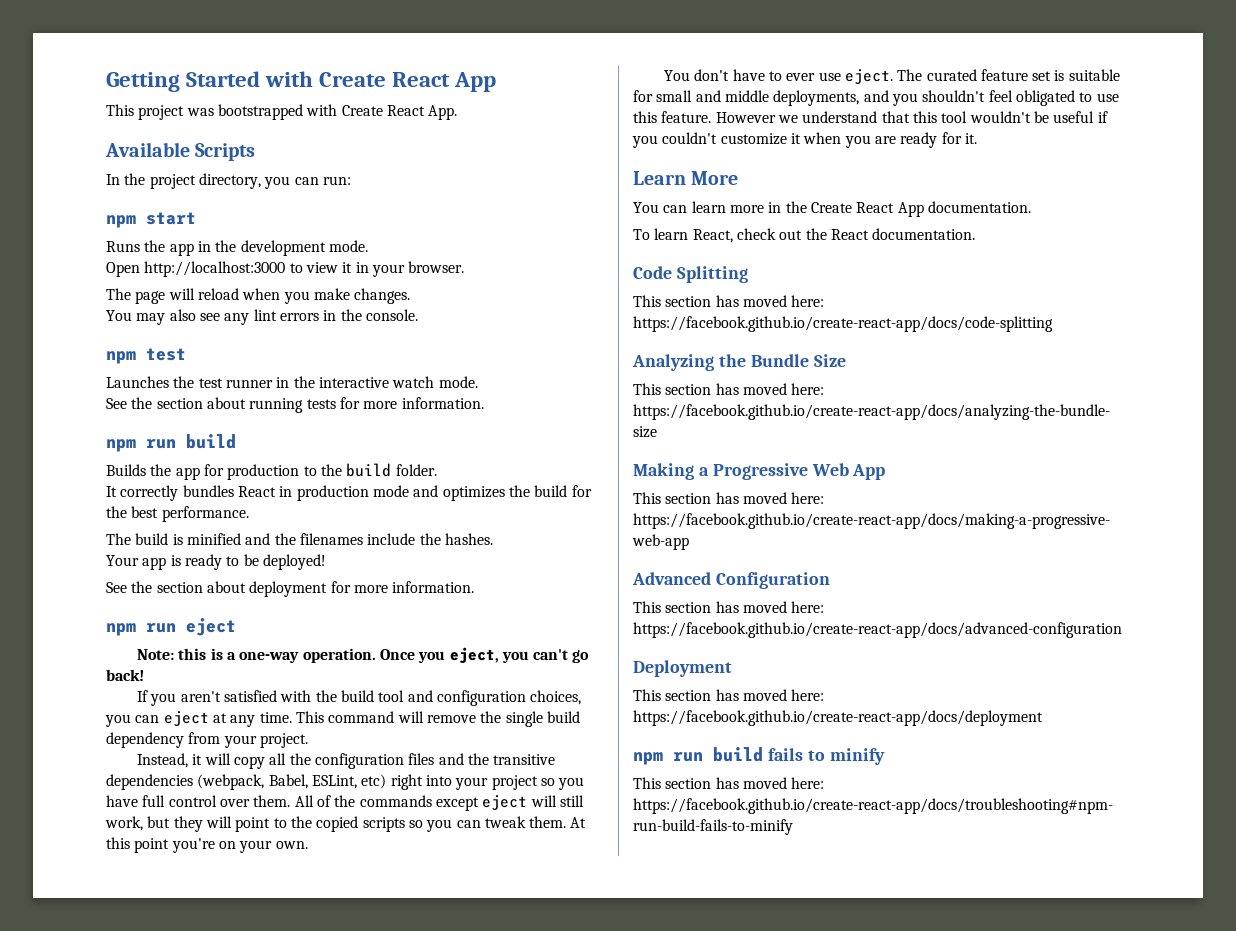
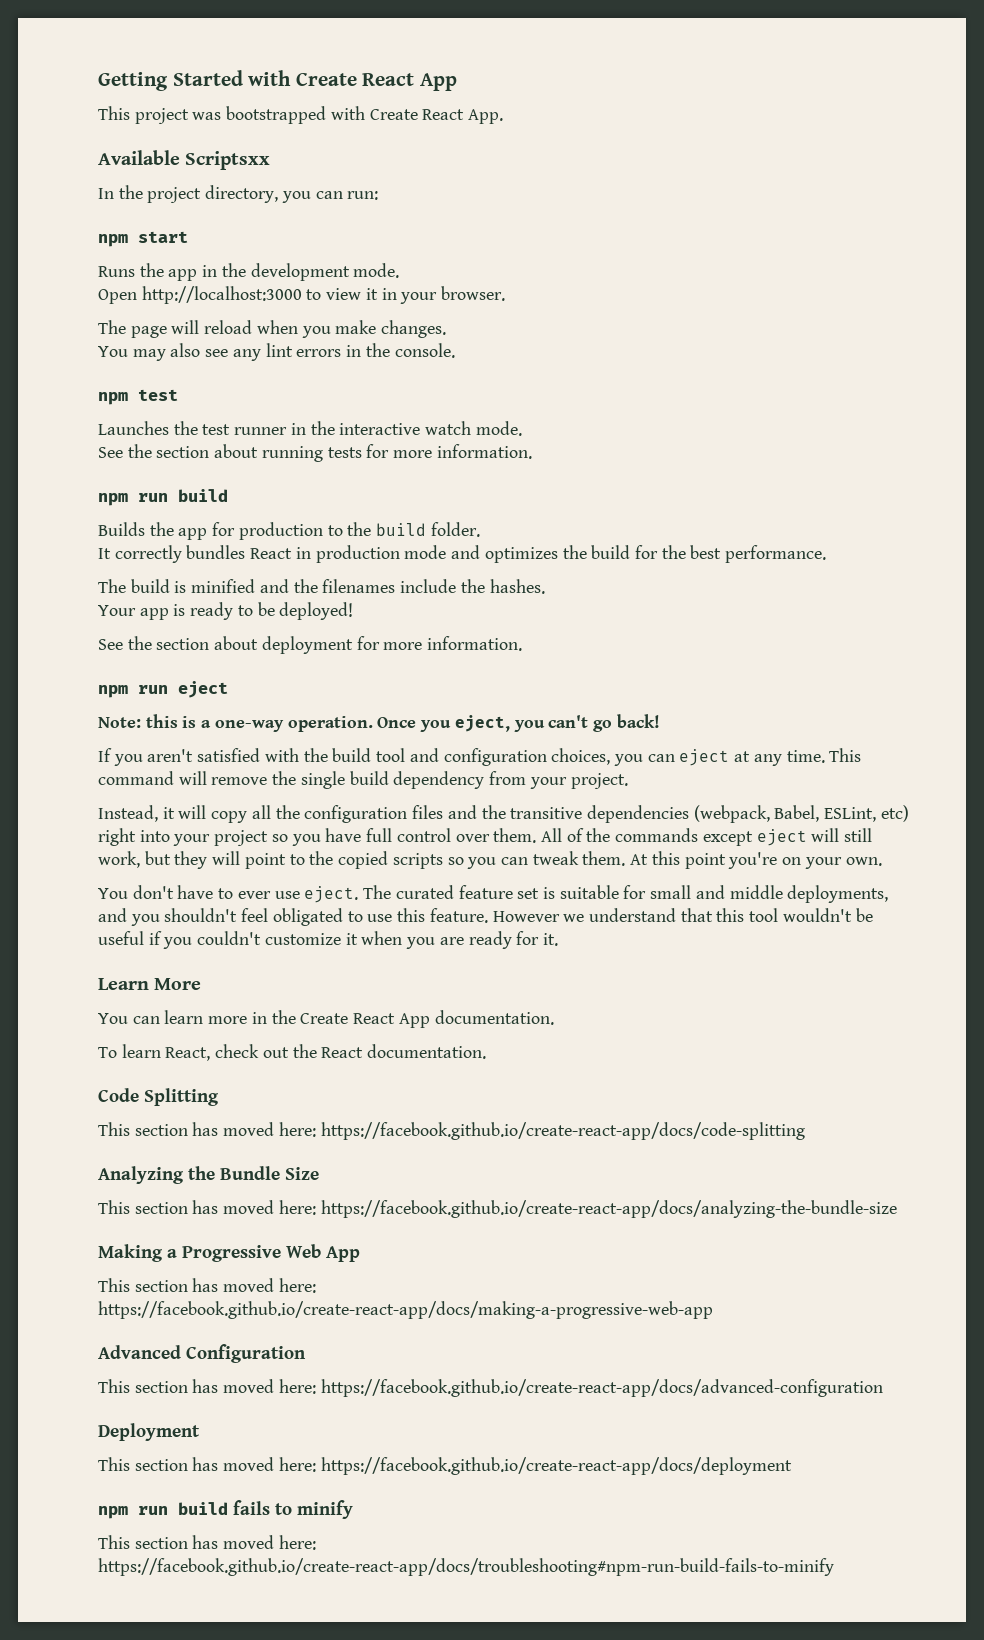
- Available Scripts
+ Available Scriptsxx

